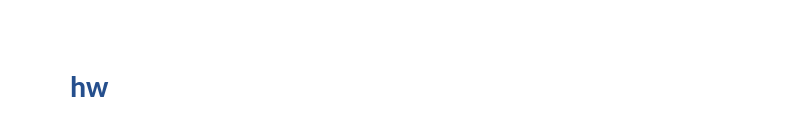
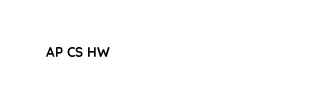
- hw
+ AP CS HW

